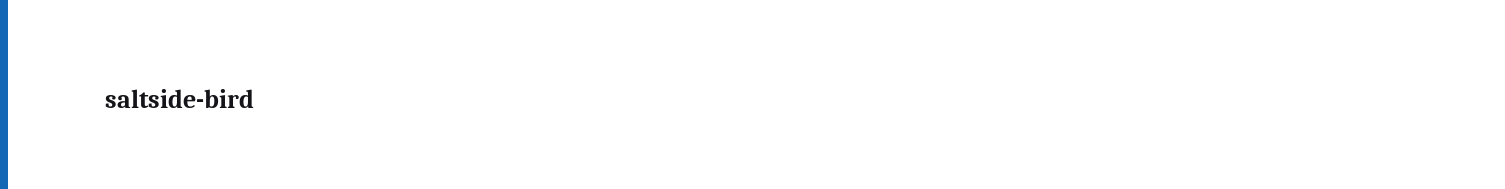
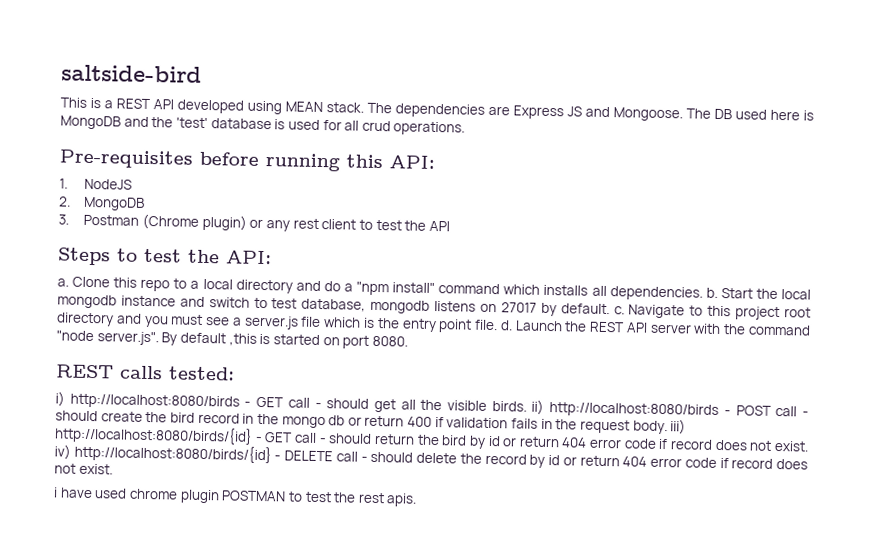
+ This is a REST API developed using MEAN stack. The dependencies are Express JS and Mongoose. The DB used here is MongoDB and the 'test' database is used for all crud operations.
+ Pre-requisites before running this API:
+ 1. NodeJS
+ 2. MongoDB
+ 3. Postman (Chrome plugin) or any rest client to test the API
+ Steps to test the API:
+ a. Clone this repo to a local directory and do a "npm install" command which installs all dependencies. b. Start the local mongodb instance and switch to test database, mongodb listens on 27017 by default. c. Navigate to this project root directory and you must see a server.js file which is the entry point file. d. Launch the REST API server with the command "node server.js". By default ,this is started on port 8080.
+ REST calls tested:
+ i) http://localhost:8080/birds - GET call - should get all the visible birds. ii) http://localhost:8080/birds - POST call - should create the bird record in the mongo db or return 400 if validation fails in the request body. iii) http://localhost:8080/birds/{id} - GET call - should return the bird by id or return 404 error code if record does not exist. iv) http://localhost:8080/birds/{id} - DELETE call - should delete the record by id or return 404 error code if record does not exist.
+ i have used chrome plugin POSTMAN to test the rest apis.

